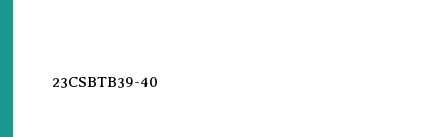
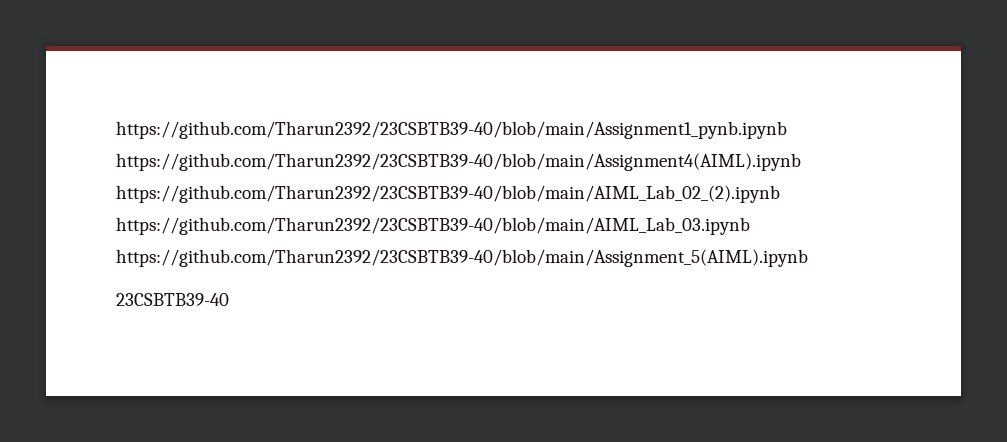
+ https://github.com/Tharun2392/23CSBTB39-40/blob/main/Assignment1_pynb.ipynb https://github.com/Tharun2392/23CSBTB39-40/blob/main/Assignment4(AIML).ipynb https://github.com/Tharun2392/23CSBTB39-40/blob/main/AIML_Lab_02_(2).ipynb https://github.com/Tharun2392/23CSBTB39-40/blob/main/AIML_Lab_03.ipynb https://github.com/Tharun2392/23CSBTB39-40/blob/main/Assignment_5(AIML).ipynb

